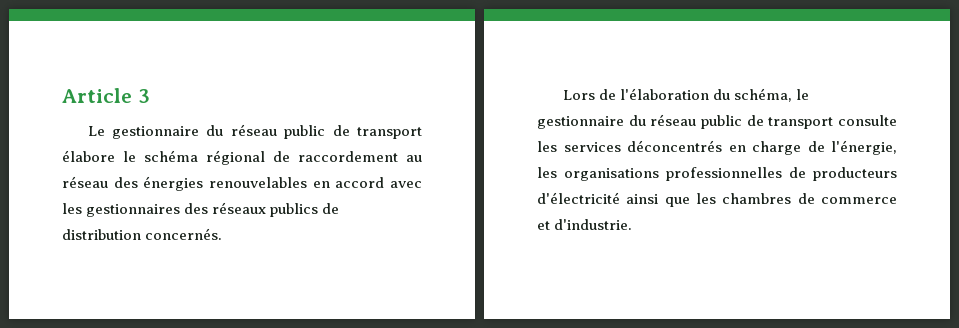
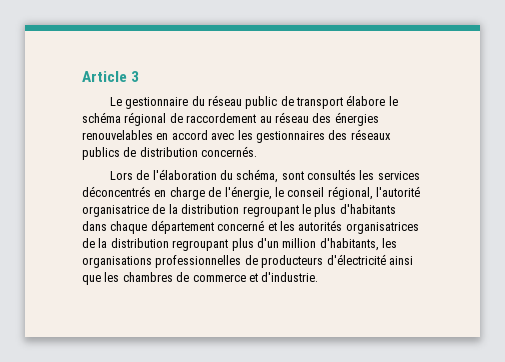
- Lors de l'élaboration du schéma, le gestionnaire du réseau public de transport consulte les services déconcentrés en charge de l'énergie, les organisations professionnelles de producteurs d'électricité ainsi que les chambres de commerce et d'industrie.
+ Lors de l'élaboration du schéma, sont consultés les services déconcentrés en charge de l'énergie, le conseil régional, l'autorité organisatrice de la distribution regroupant le plus d'habitants dans chaque département concerné et les autorités organisatrices de la distribution regroupant plus d'un million d'habitants, les organisations professionnelles de producteurs d'électricité ainsi que les chambres de commerce et d'industrie.

